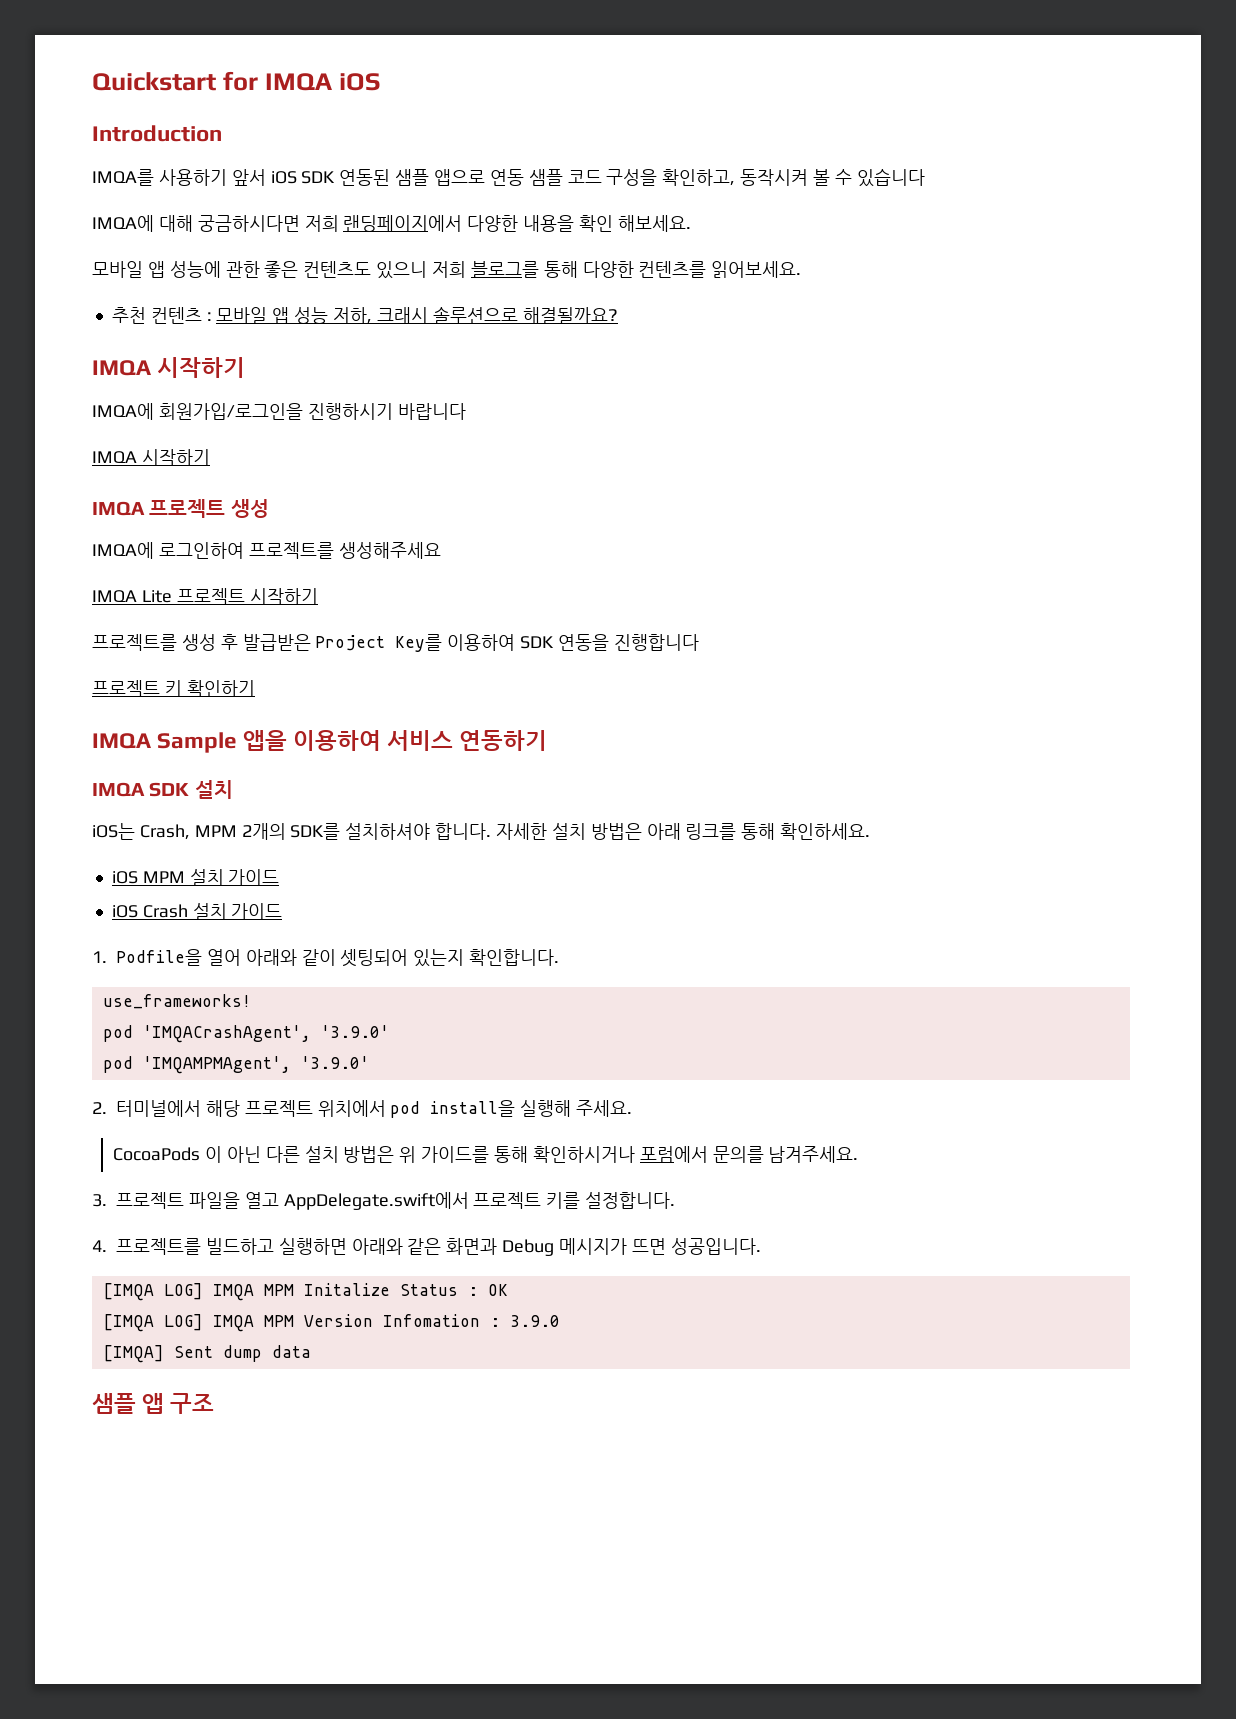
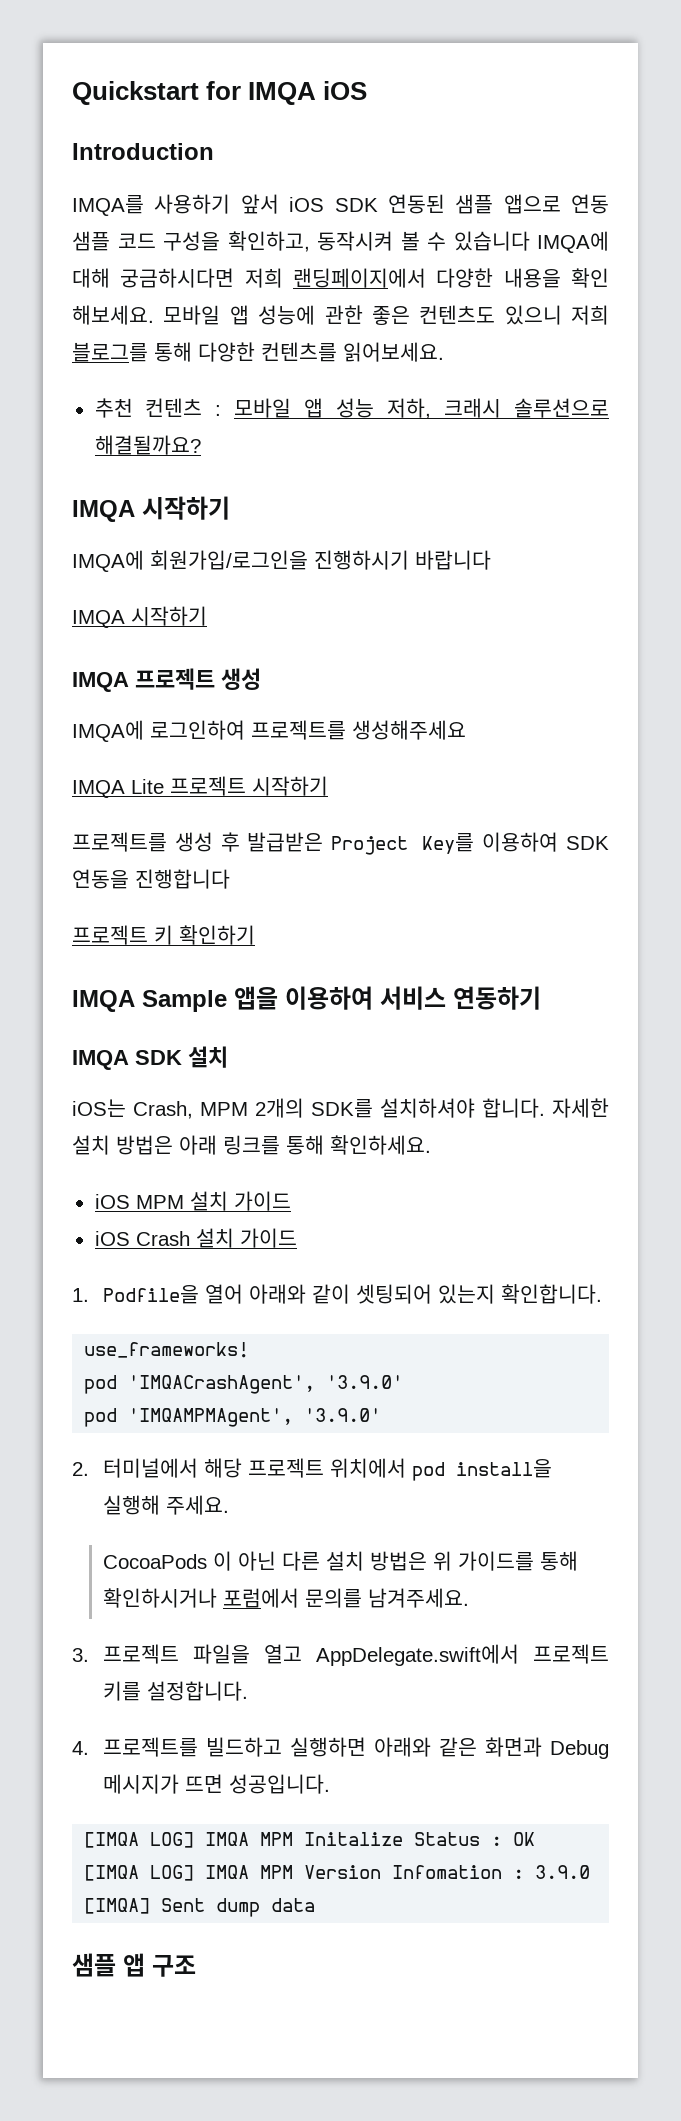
- IMQA를 사용하기 앞서 iOS SDK 연동된 샘플 앱으로 연동 샘플 코드 구성을 확인하고, 동작시켜 볼 수 있습니다
- IMQA에 대해 궁금하시다면 저희 랜딩페이지에서 다양한 내용을 확인 해보세요.
- 모바일 앱 성능에 관한 좋은 컨텐츠도 있으니 저희 블로그를 통해 다양한 컨텐츠를 읽어보세요.
+ IMQA를 사용하기 앞서 iOS SDK 연동된 샘플 앱으로 연동 샘플 코드 구성을 확인하고, 동작시켜 볼 수 있습니다 IMQA에 대해 궁금하시다면 저희 랜딩페이지에서 다양한 내용을 확인 해보세요. 모바일 앱 성능에 관한 좋은 컨텐츠도 있으니 저희 블로그를 통해 다양한 컨텐츠를 읽어보세요.

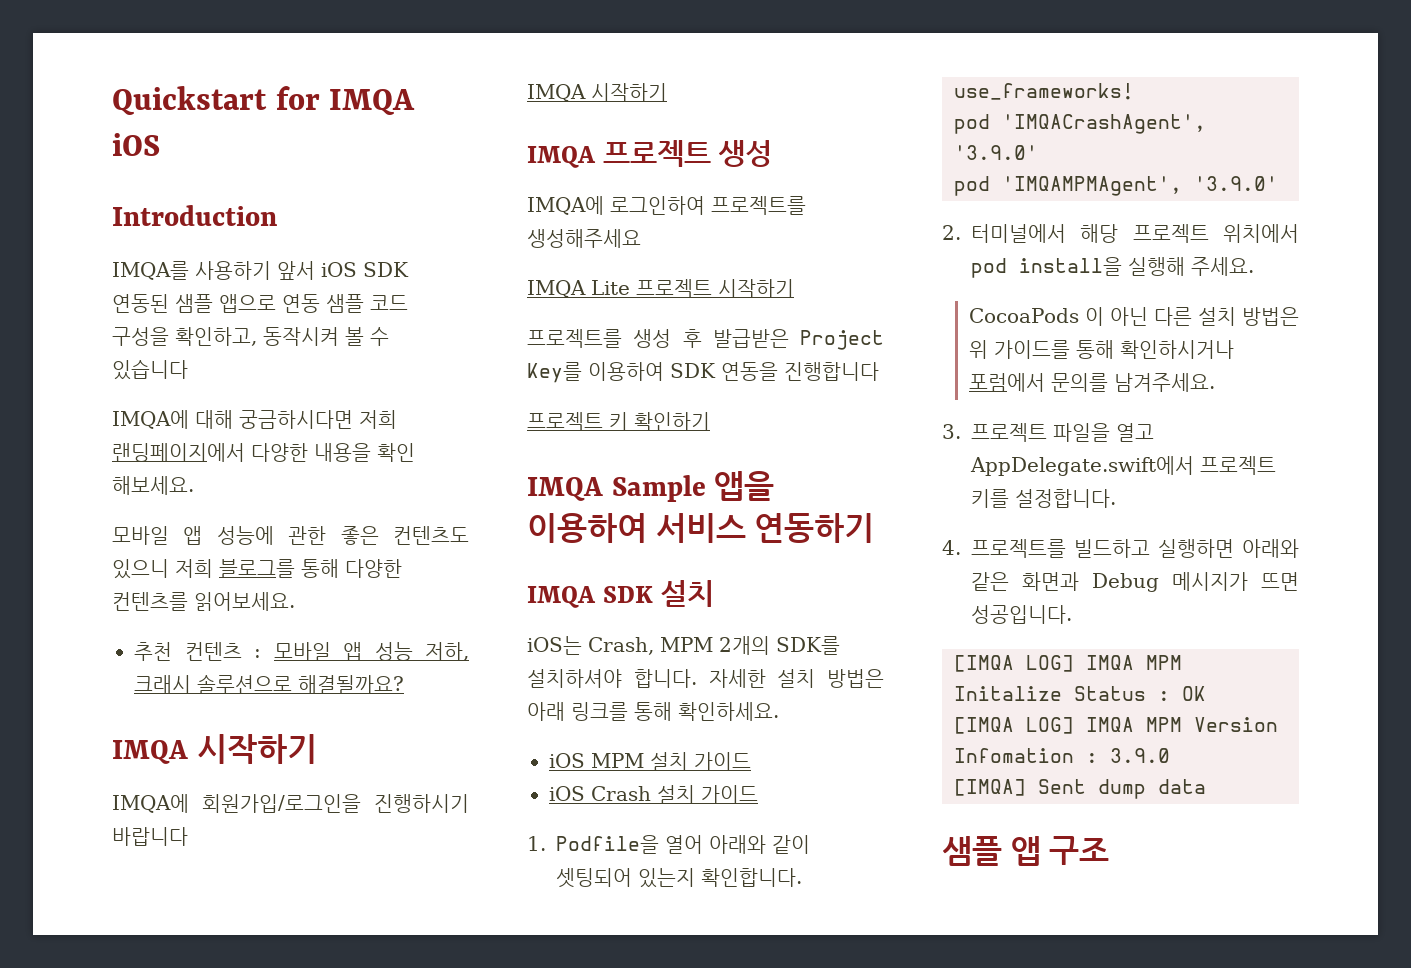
- IMQA를 사용하기 앞서 iOS SDK 연동된 샘플 앱으로 연동 샘플 코드 구성을 확인하고, 동작시켜 볼 수 있습니다 IMQA에 대해 궁금하시다면 저희 랜딩페이지에서 다양한 내용을 확인 해보세요. 모바일 앱 성능에 관한 좋은 컨텐츠도 있으니 저희 블로그를 통해 다양한 컨텐츠를 읽어보세요.
+ IMQA를 사용하기 앞서 iOS SDK 연동된 샘플 앱으로 연동 샘플 코드 구성을 확인하고, 동작시켜 볼 수 있습니다
+ IMQA에 대해 궁금하시다면 저희 랜딩페이지에서 다양한 내용을 확인 해보세요.
+ 모바일 앱 성능에 관한 좋은 컨텐츠도 있으니 저희 블로그를 통해 다양한 컨텐츠를 읽어보세요.

